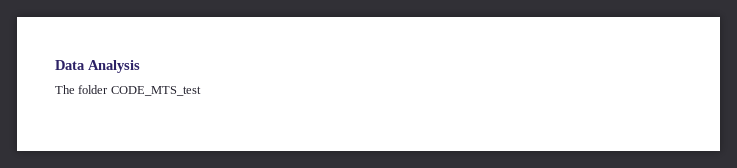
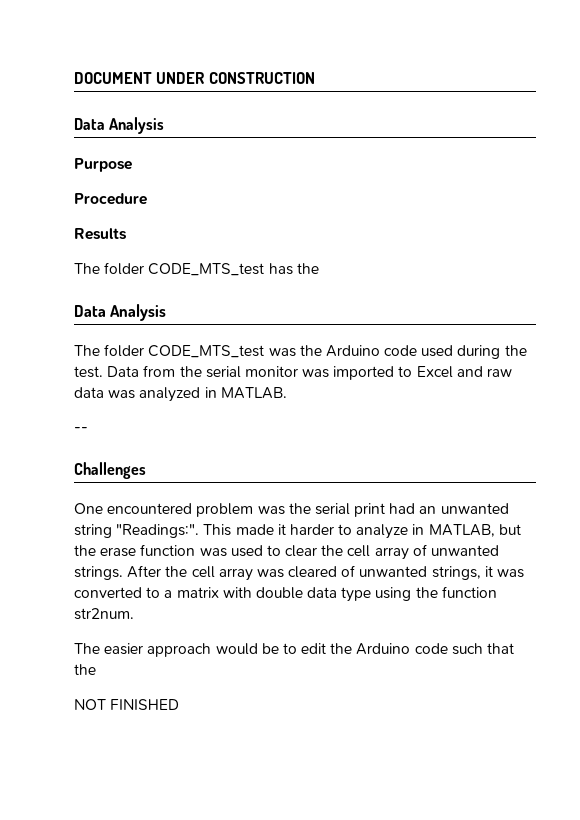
+ DOCUMENT UNDER CONSTRUCTION
+ Data Analysis
+ Purpose
+ Procedure
+ Results
+ The folder CODE_MTS_test has the
- The folder CODE_MTS_test
+ The folder CODE_MTS_test was the Arduino code used during the test. Data from the serial monitor was imported to Excel and raw data was analyzed in MATLAB.
+ --
+ Challenges
+ One encountered problem was the serial print had an unwanted string "Readings:". This made it harder to analyze in MATLAB, but the erase function was used to clear the cell array of unwanted strings. After the cell array was cleared of unwanted strings, it was converted to a matrix with double data type using the function str2num.
+ The easier approach would be to edit the Arduino code such that the
+ NOT FINISHED

